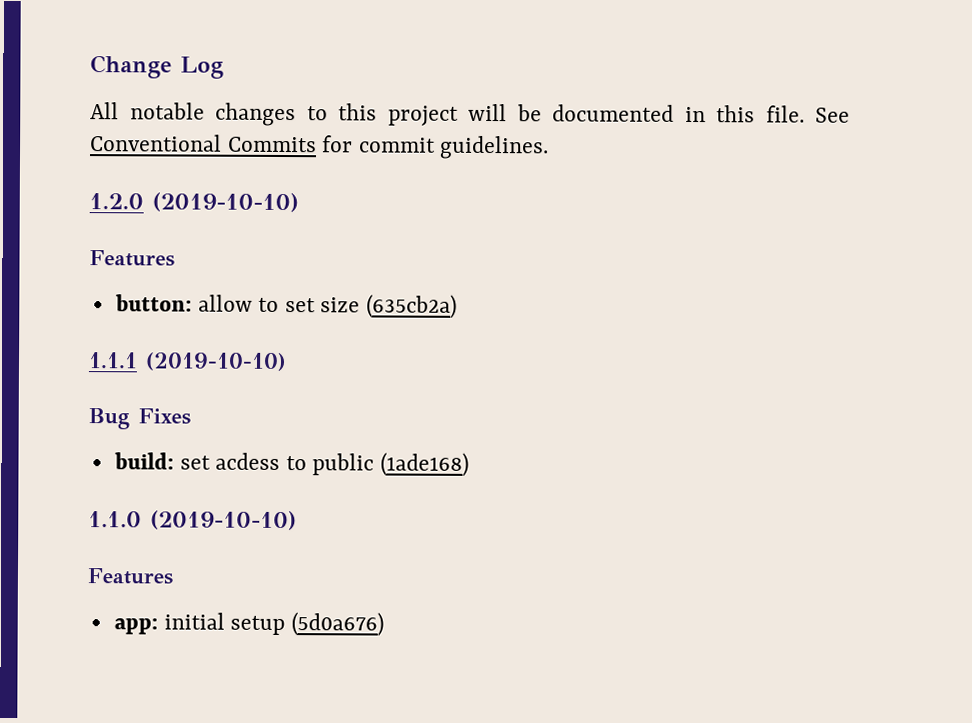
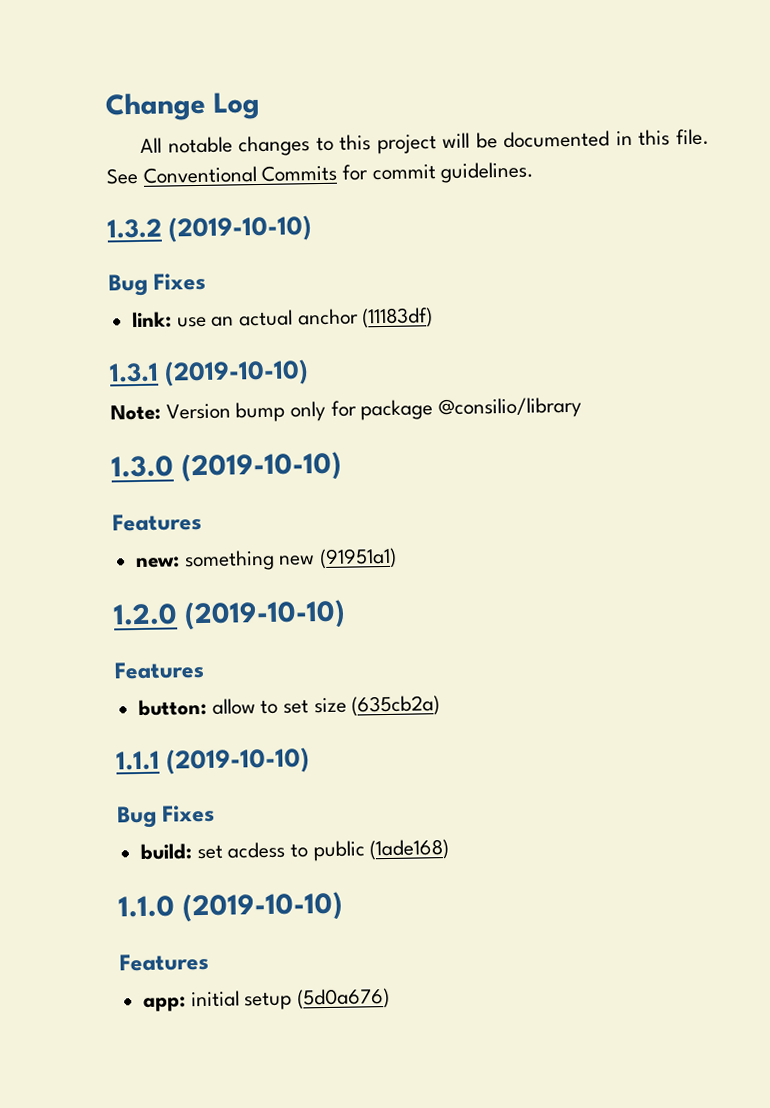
+ 1.3.2 (2019-10-10)
+ Bug Fixes
+ link: use an actual anchor (11183df)
+ 1.3.1 (2019-10-10)
+ Note: Version bump only for package @consilio/library
+ 1.3.0 (2019-10-10)
+ Features
+ new: something new (91951a1)

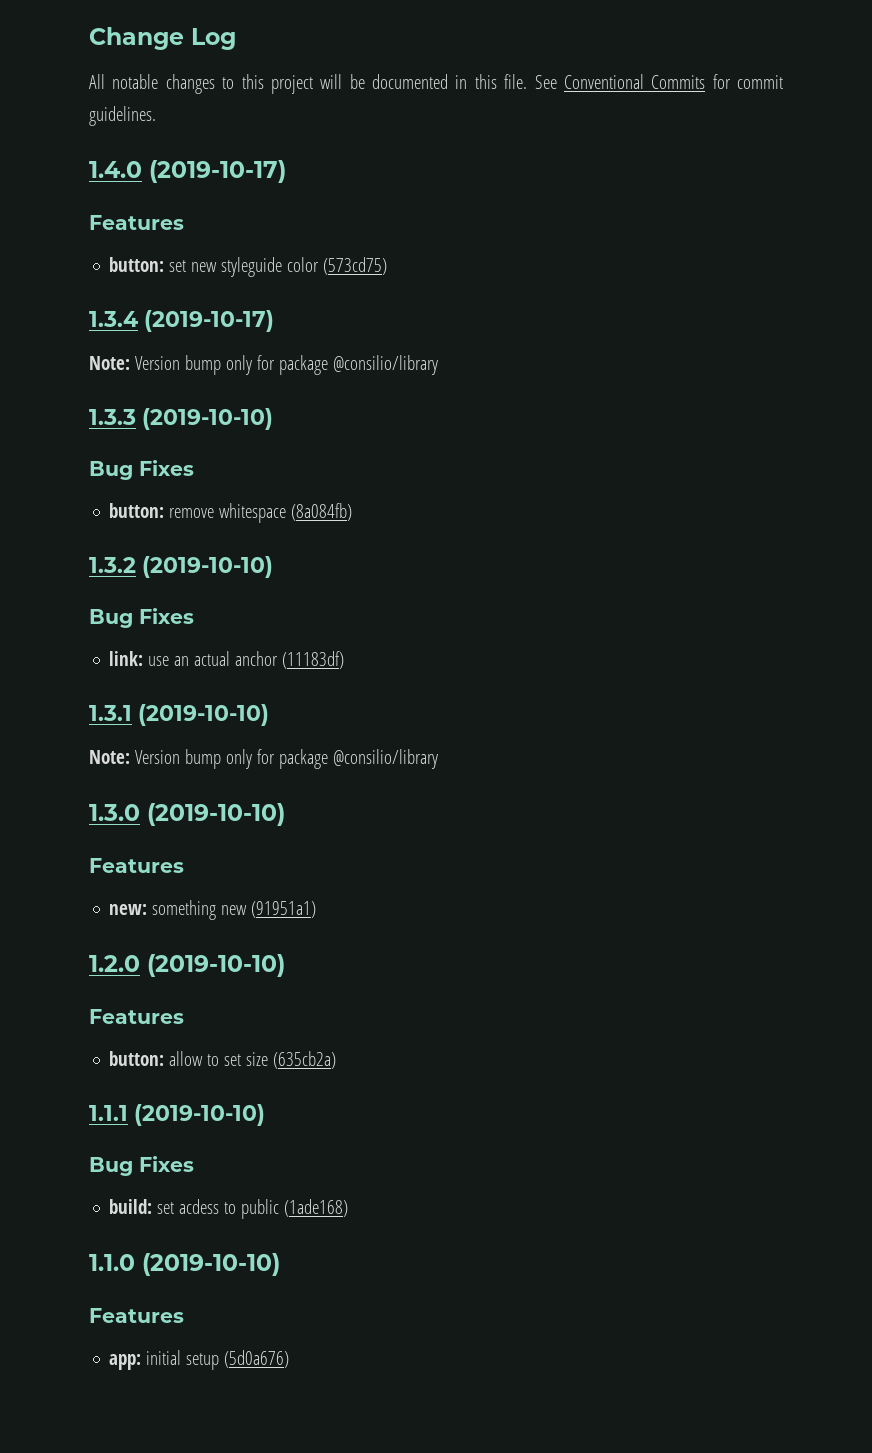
+ 1.4.0 (2019-10-17)
+ Features
+ button: set new styleguide color (573cd75)
+ 1.3.4 (2019-10-17)
+ Note: Version bump only for package @consilio/library
+ 1.3.3 (2019-10-10)
+ Bug Fixes
+ button: remove whitespace (8a084fb)

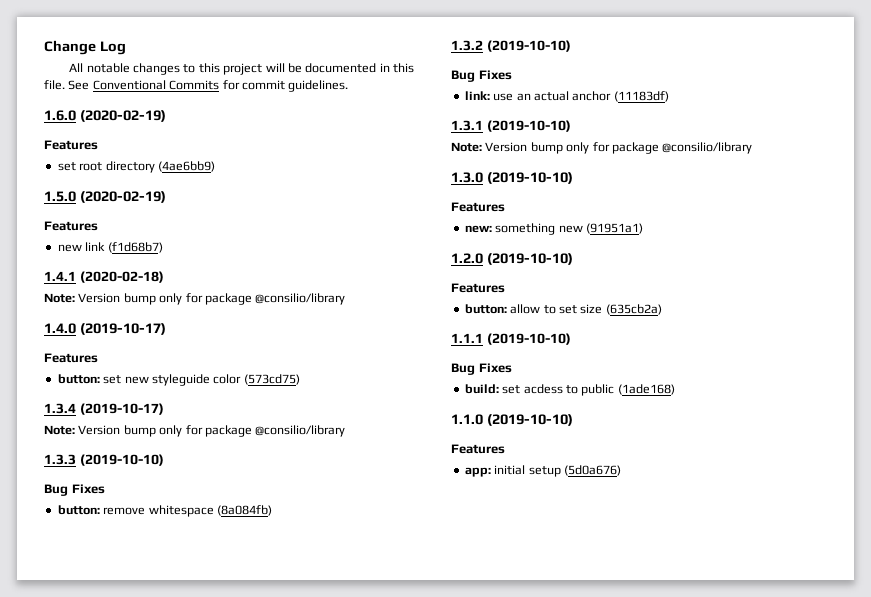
+ 1.6.0 (2020-02-19)
+ Features
+ set root directory (4ae6bb9)
+ 1.5.0 (2020-02-19)
+ Features
+ new link (f1d68b7)
+ 1.4.1 (2020-02-18)
+ Note: Version bump only for package @consilio/library

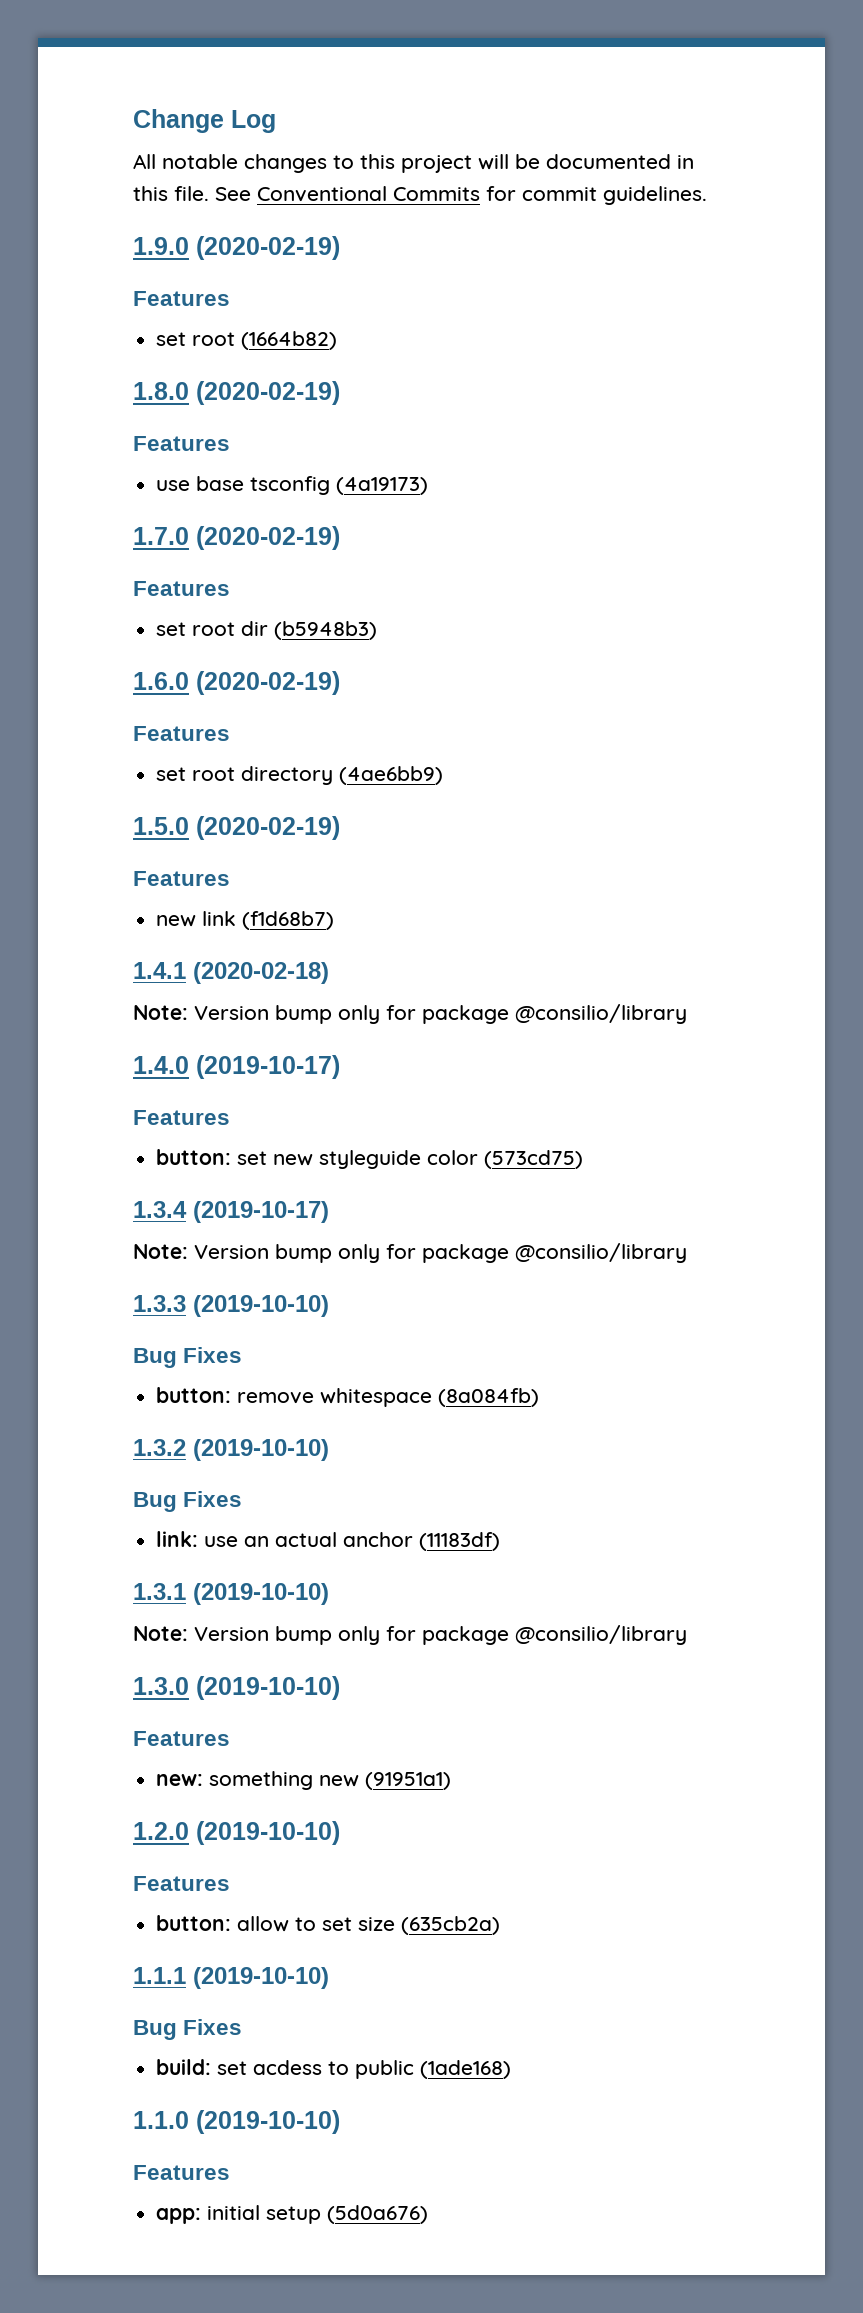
+ 1.9.0 (2020-02-19)
+ Features
+ set root (1664b82)
+ 1.8.0 (2020-02-19)
+ Features
+ use base tsconfig (4a19173)
+ 1.7.0 (2020-02-19)
+ Features
+ set root dir (b5948b3)

